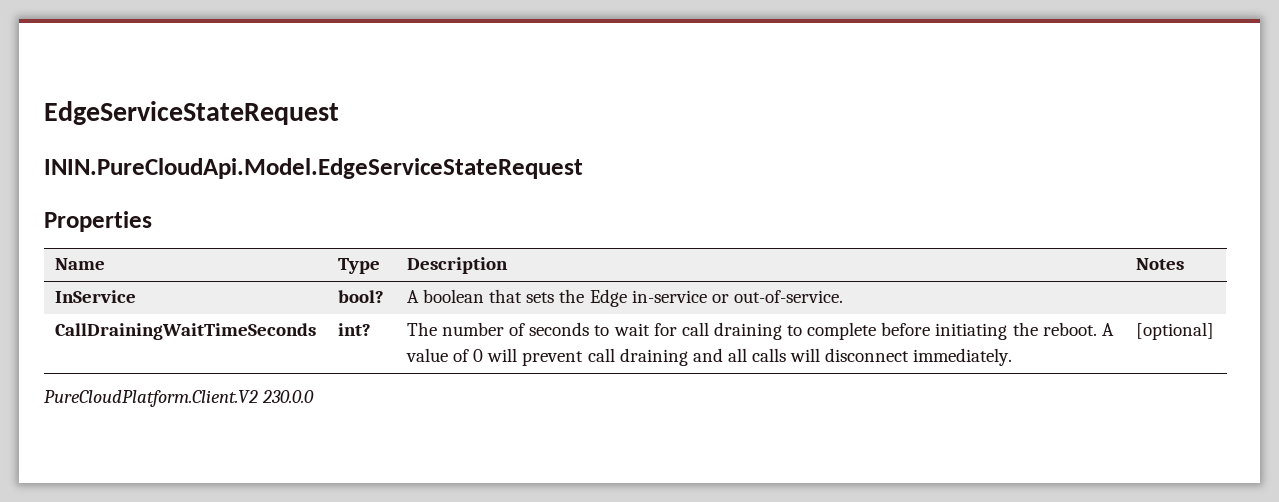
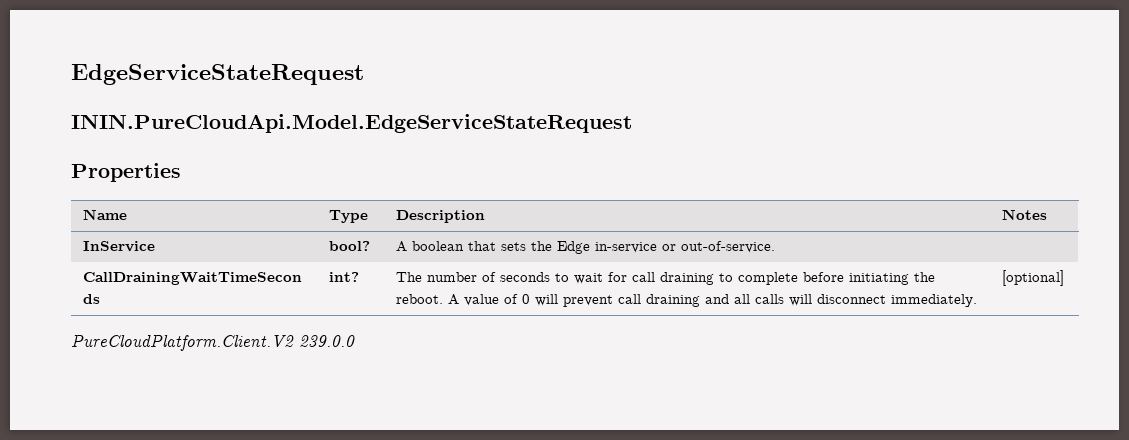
- PureCloudPlatform.Client.V2 230.0.0
+ PureCloudPlatform.Client.V2 239.0.0

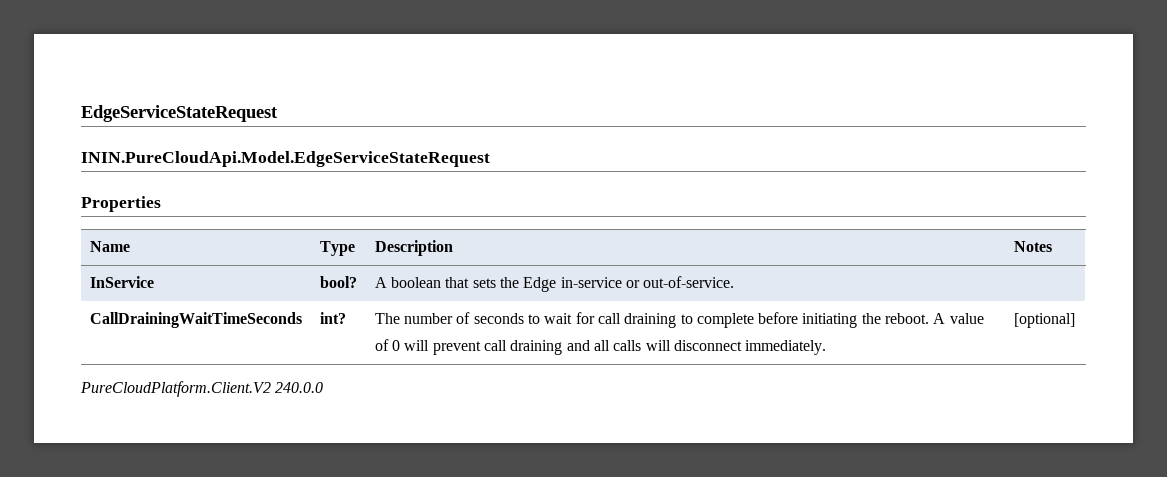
- PureCloudPlatform.Client.V2 239.0.0
+ PureCloudPlatform.Client.V2 240.0.0

